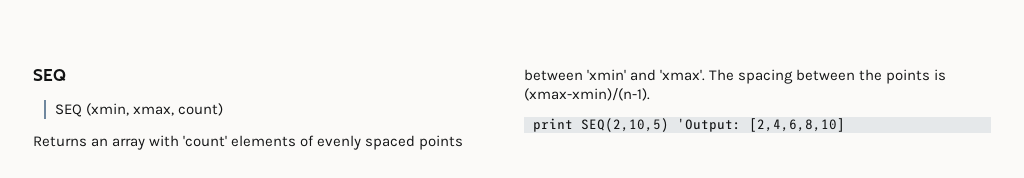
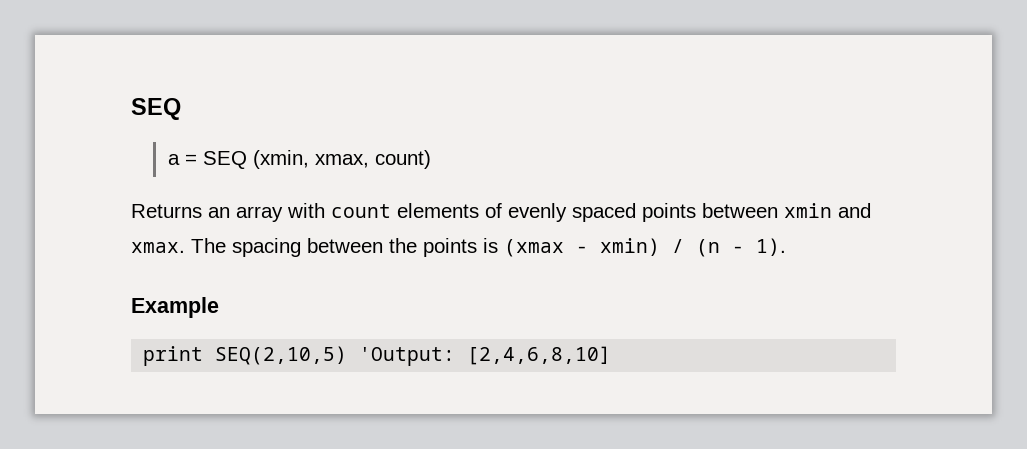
- SEQ (xmin, xmax, count)
+ a = SEQ (xmin, xmax, count)
- Returns an array with 'count' elements of evenly spaced points between 'xmin' and 'xmax'.
+ Returns an array with count elements of evenly spaced points between xmin and xmax.
- The spacing between the points is (xmax-xmin)/(n-1).
+ The spacing between the points is (xmax - xmin) / (n - 1).
+ Example

